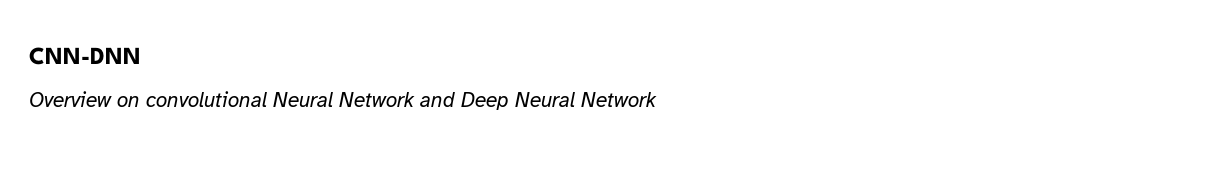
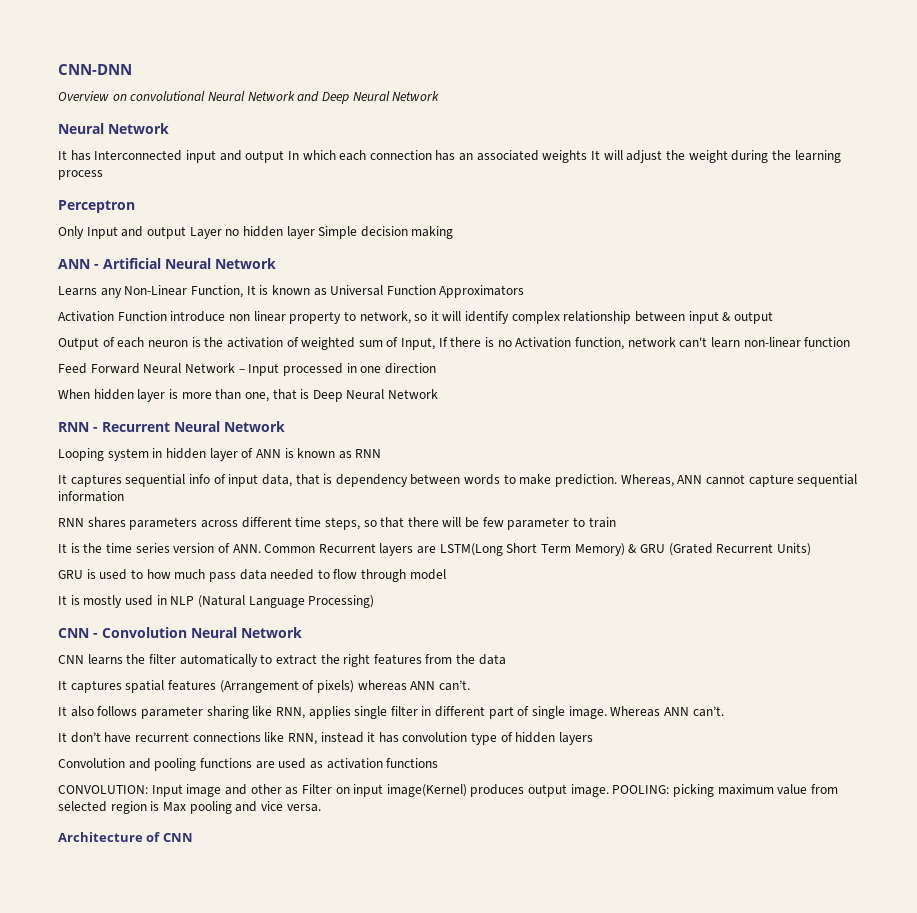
  Overview on convolutional Neural Network and Deep Neural Network
+ Neural Network
+ It has Interconnected input and output In which each connection has an associated weights It will adjust the weight during the learning process
+ Perceptron
+ Only Input and output Layer no hidden layer Simple decision making
+ ANN - Artificial Neural Network
+ Learns any Non-Linear Function, It is known as Universal Function Approximators
+ Activation Function introduce non linear property to network, so it will identify complex relationship between input & output
+ Output of each neuron is the activation of weighted sum of Input, If there is no Activation function, network can't learn non-linear function
+ Feed Forward Neural Network – Input processed in one direction
+ When hidden layer is more than one, that is Deep Neural Network
+ RNN - Recurrent Neural Network
+ Looping system in hidden layer of ANN is known as RNN
+ It captures sequential info of input data, that is dependency between words to make prediction. Whereas, ANN cannot capture sequential information
+ RNN shares parameters across different time steps, so that there will be few parameter to train
+ It is the time series version of ANN. Common Recurrent layers are LSTM(Long Short Term Memory) & GRU (Grated Recurrent Units)
+ GRU is used to how much pass data needed to flow through model
+ It is mostly used in NLP (Natural Language Processing)
+ CNN - Convolution Neural Network
+ CNN learns the filter automatically to extract the right features from the data
+ It captures spatial features (Arrangement of pixels) whereas ANN can’t.
+ It also follows parameter sharing like RNN, applies single filter in different part of single image. Whereas ANN can’t.
+ It don’t have recurrent connections like RNN, instead it has convolution type of hidden layers
+ Convolution and pooling functions are used as activation functions
+ CONVOLUTION: Input image and other as Filter on input image(Kernel) produces output image. POOLING: picking maximum value from selected region is Max pooling and vice versa.
+ Architecture of CNN

